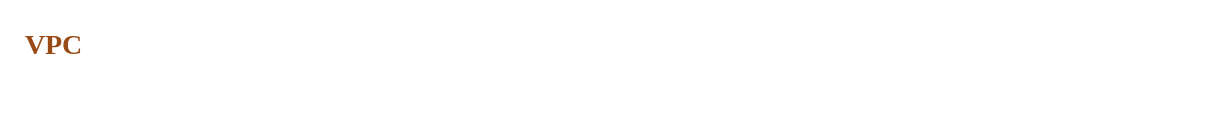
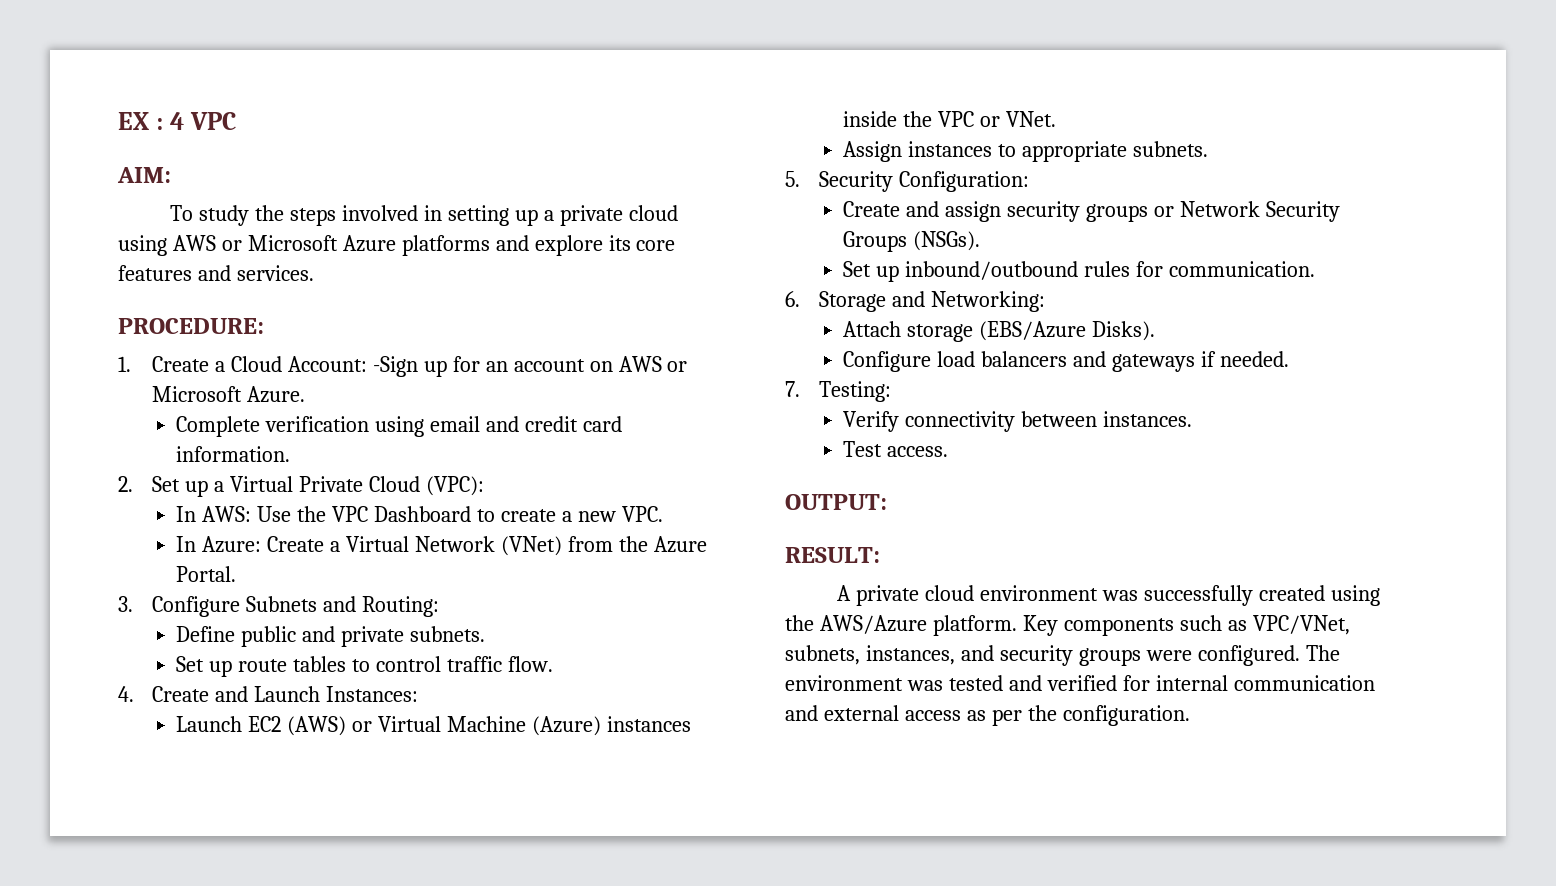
- VPC
+ EX : 4 VPC
+ AIM:
+ To study the steps involved in setting up a private cloud using AWS or Microsoft Azure platforms and explore its core features and services.
+ PROCEDURE:
+ 1. Create a Cloud Account: -Sign up for an account on AWS or Microsoft Azure.
+ Complete verification using email and credit card information.
+ 2. Set up a Virtual Private Cloud (VPC):
+ In AWS: Use the VPC Dashboard to create a new VPC.
+ In Azure: Create a Virtual Network (VNet) from the Azure Portal.
+ 3. Configure Subnets and Routing:
+ Define public and private subnets.
+ Set up route tables to control traffic flow.
+ 4. Create and Launch Instances:
+ Launch EC2 (AWS) or Virtual Machine (Azure) instances inside the VPC or VNet.
+ Assign instances to appropriate subnets.
+ 5. Security Configuration:
+ Create and assign security groups or Network Security Groups (NSGs).
+ Set up inbound/outbound rules for communication.
+ 6. Storage and Networking:
+ Attach storage (EBS/Azure Disks).
+ Configure load balancers and gateways if needed.
+ 7. Testing:
+ Verify connectivity between instances.
+ Test access.
+ OUTPUT:
+ RESULT:
+ A private cloud environment was successfully created using the AWS/Azure platform. Key components such as VPC/VNet, subnets, instances, and security groups were configured. The environment was tested and verified for internal communication and external access as per the configuration.

